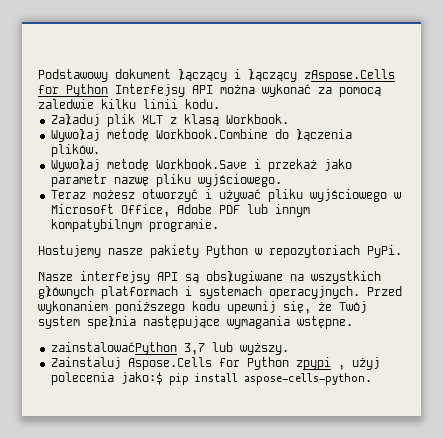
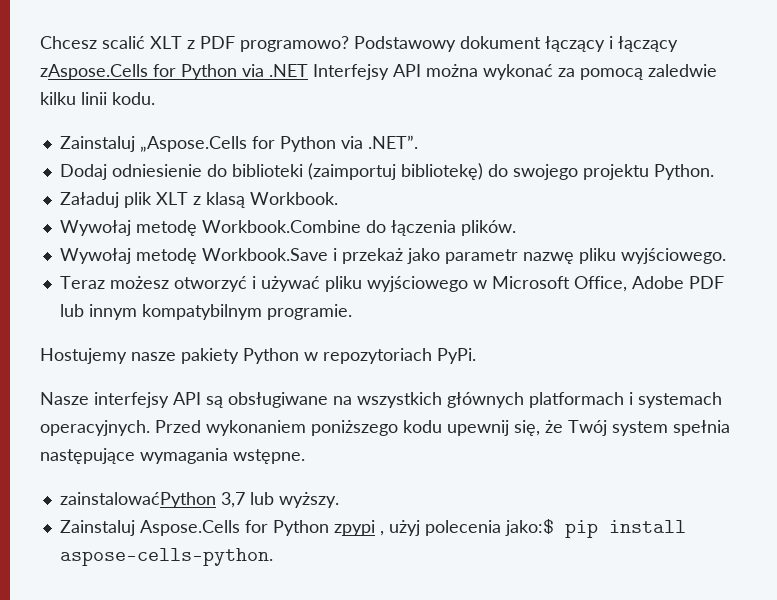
+ Chcesz scalić XLT z PDF programowo?
- Podstawowy dokument łączący i łączący zAspose.Cells for Python Interfejsy API można wykonać za pomocą zaledwie kilku linii kodu.
+ Podstawowy dokument łączący i łączący zAspose.Cells for Python via .NET Interfejsy API można wykonać za pomocą zaledwie kilku linii kodu.
+ Zainstaluj „Aspose.Cells for Python via .NET”.
+ Dodaj odniesienie do biblioteki (zaimportuj bibliotekę) do swojego projektu Python.

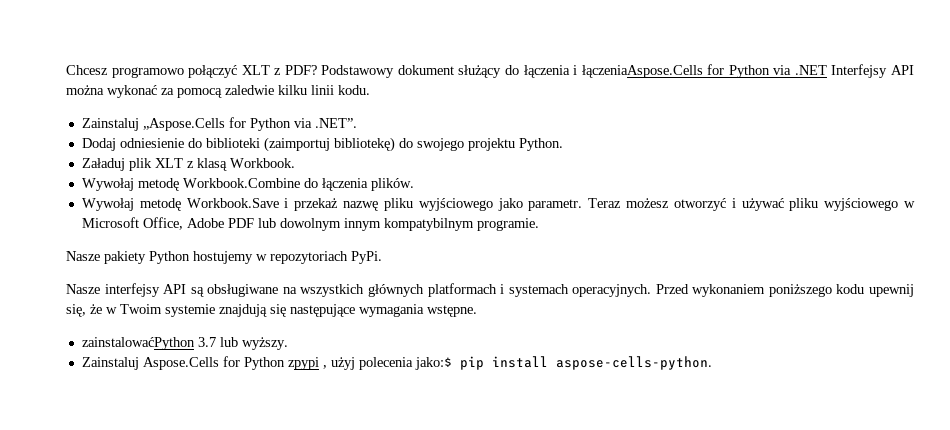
- Chcesz scalić XLT z PDF programowo? Podstawowy dokument łączący i łączący zAspose.Cells for Python via .NET Interfejsy API można wykonać za pomocą zaledwie kilku linii kodu.
+ Chcesz programowo połączyć XLT z PDF? Podstawowy dokument służący do łączenia i łączeniaAspose.Cells for Python via .NET Interfejsy API można wykonać za pomocą zaledwie kilku linii kodu.
- Wywołaj metodę Workbook.Save i przekaż jako parametr nazwę pliku wyjściowego.
- Teraz możesz otworzyć i używać pliku wyjściowego w Microsoft Office, Adobe PDF lub innym kompatybilnym programie.
+ Wywołaj metodę Workbook.Save i przekaż nazwę pliku wyjściowego jako parametr. Teraz możesz otworzyć i używać pliku wyjściowego w Microsoft Office, Adobe PDF lub dowolnym innym kompatybilnym programie.
- Hostujemy nasze pakiety Python w repozytoriach PyPi.
+ Nasze pakiety Python hostujemy w repozytoriach PyPi.
- Przed wykonaniem poniższego kodu upewnij się, że Twój system spełnia następujące wymagania wstępne.
+ Przed wykonaniem poniższego kodu upewnij się, że w Twoim systemie znajdują się następujące wymagania wstępne.
- zainstalowaćPython 3,7 lub wyższy.
+ zainstalowaćPython 3.7 lub wyższy.

